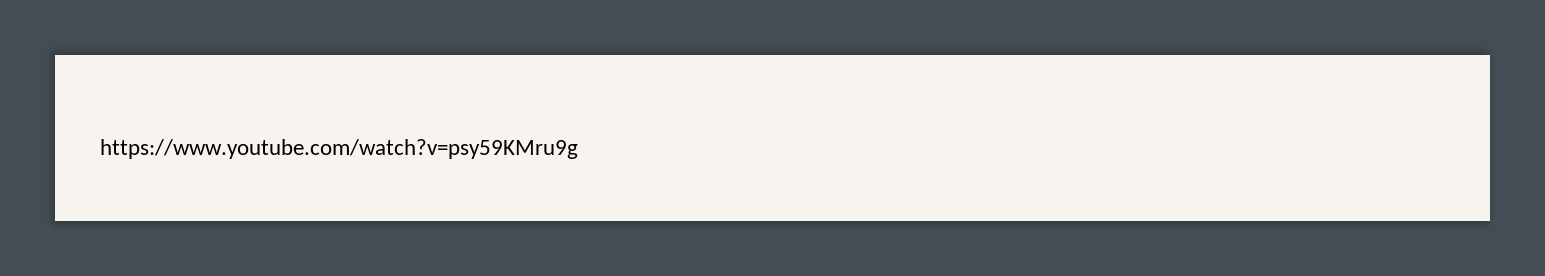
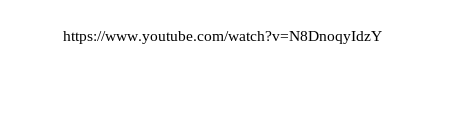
- https://www.youtube.com/watch?v=psy59KMru9g
+ https://www.youtube.com/watch?v=N8DnoqyIdzY

